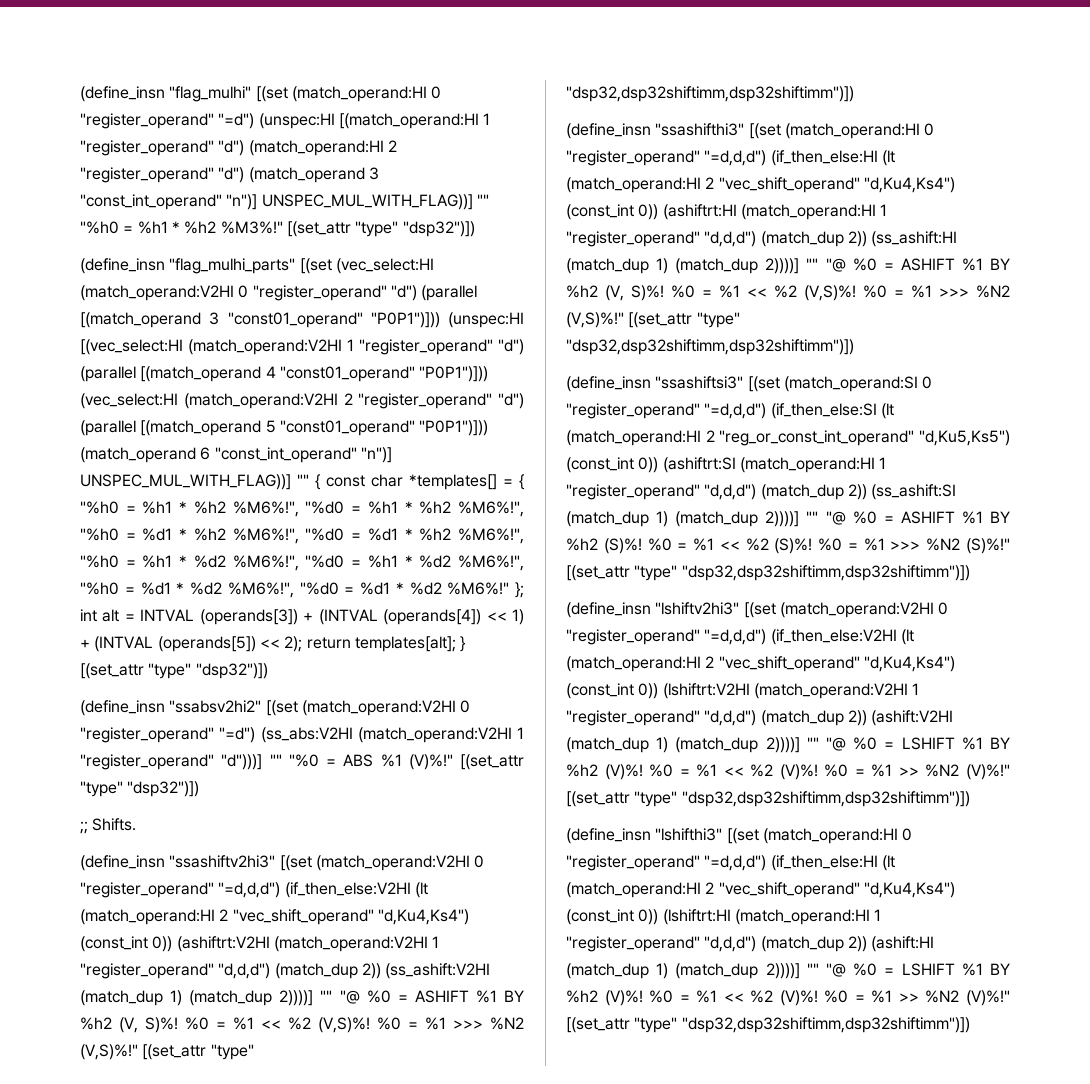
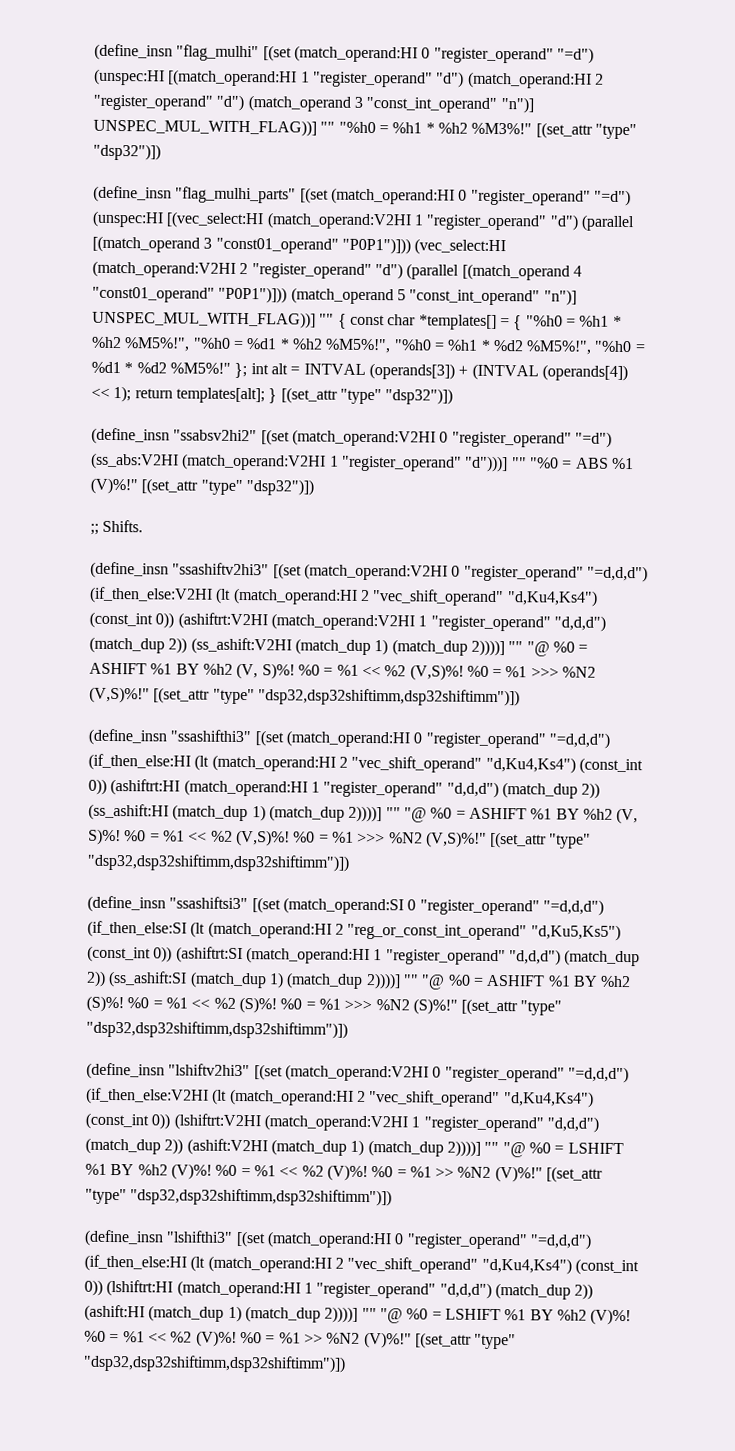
- (define_insn "flag_mulhi_parts" [(set (vec_select:HI (match_operand:V2HI 0 "register_operand" "d") (parallel [(match_operand 3 "const01_operand" "P0P1")])) (unspec:HI [(vec_select:HI (match_operand:V2HI 1 "register_operand" "d") (parallel [(match_operand 4 "const01_operand" "P0P1")])) (vec_select:HI (match_operand:V2HI 2 "register_operand" "d") (parallel [(match_operand 5 "const01_operand" "P0P1")])) (match_operand 6 "const_int_operand" "n")] UNSPEC_MUL_WITH_FLAG))] "" { const char *templates[] = { "%h0 = %h1 * %h2 %M6%!", "%d0 = %h1 * %h2 %M6%!", "%h0 = %d1 * %h2 %M6%!", "%d0 = %d1 * %h2 %M6%!", "%h0 = %h1 * %d2 %M6%!", "%d0 = %h1 * %d2 %M6%!", "%h0 = %d1 * %d2 %M6%!", "%d0 = %d1 * %d2 %M6%!"
+ (define_insn "flag_mulhi_parts" [(set (match_operand:HI 0 "register_operand" "=d") (unspec:HI [(vec_select:HI (match_operand:V2HI 1 "register_operand" "d") (parallel [(match_operand 3 "const01_operand" "P0P1")])) (vec_select:HI (match_operand:V2HI 2 "register_operand" "d") (parallel [(match_operand 4 "const01_operand" "P0P1")])) (match_operand 5 "const_int_operand" "n")] UNSPEC_MUL_WITH_FLAG))] "" { const char *templates[] = { "%h0 = %h1 * %h2 %M5%!", "%h0 = %d1 * %h2 %M5%!", "%h0 = %h1 * %d2 %M5%!", "%h0 = %d1 * %d2 %M5%!"
- }; int alt = INTVAL (operands[3]) + (INTVAL (operands[4]) << 1) + (INTVAL (operands[5]) << 2); return templates[alt]; } [(set_attr "type" "dsp32")])
+ }; int alt = INTVAL (operands[3]) + (INTVAL (operands[4]) << 1); return templates[alt]; } [(set_attr "type" "dsp32")])

